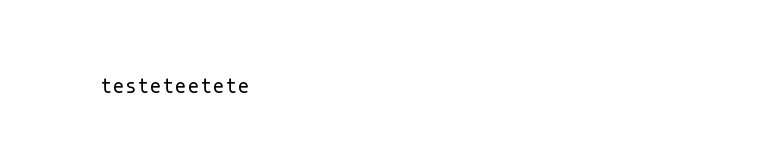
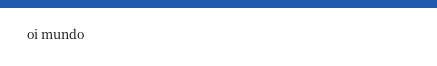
- testeteetete
+ oi mundo

